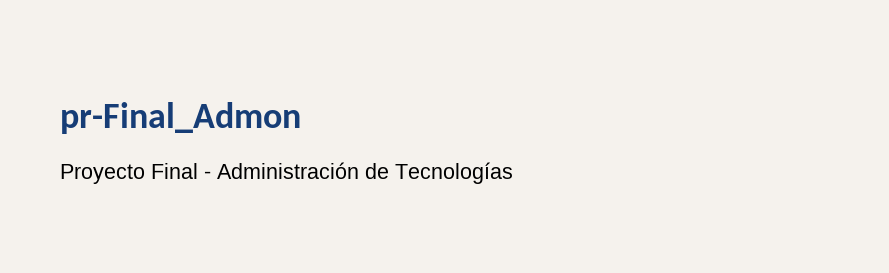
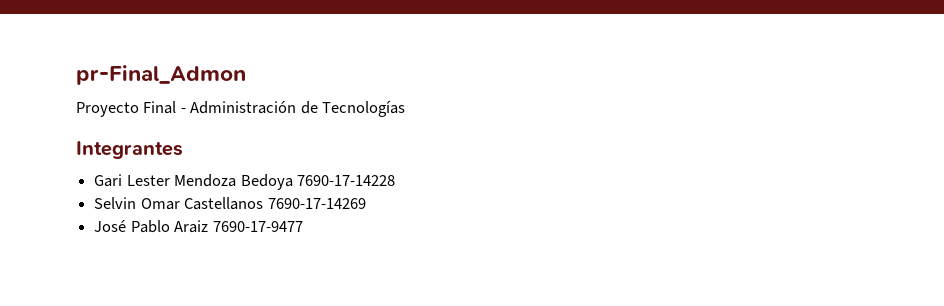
+ Integrantes
+ Gari Lester Mendoza Bedoya 7690-17-14228
+ Selvin Omar Castellanos 7690-17-14269
+ José Pablo Araiz 7690-17-9477

